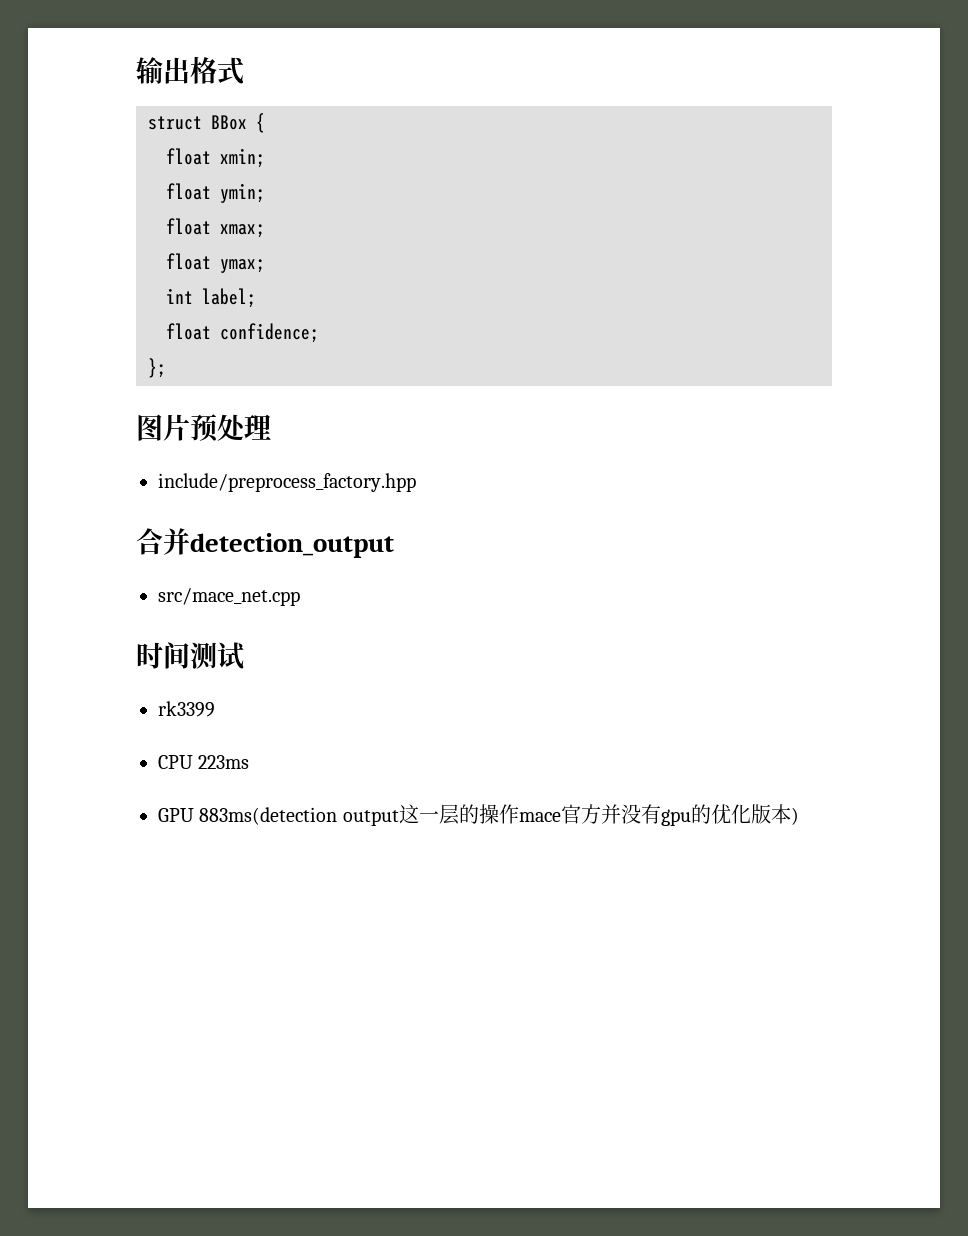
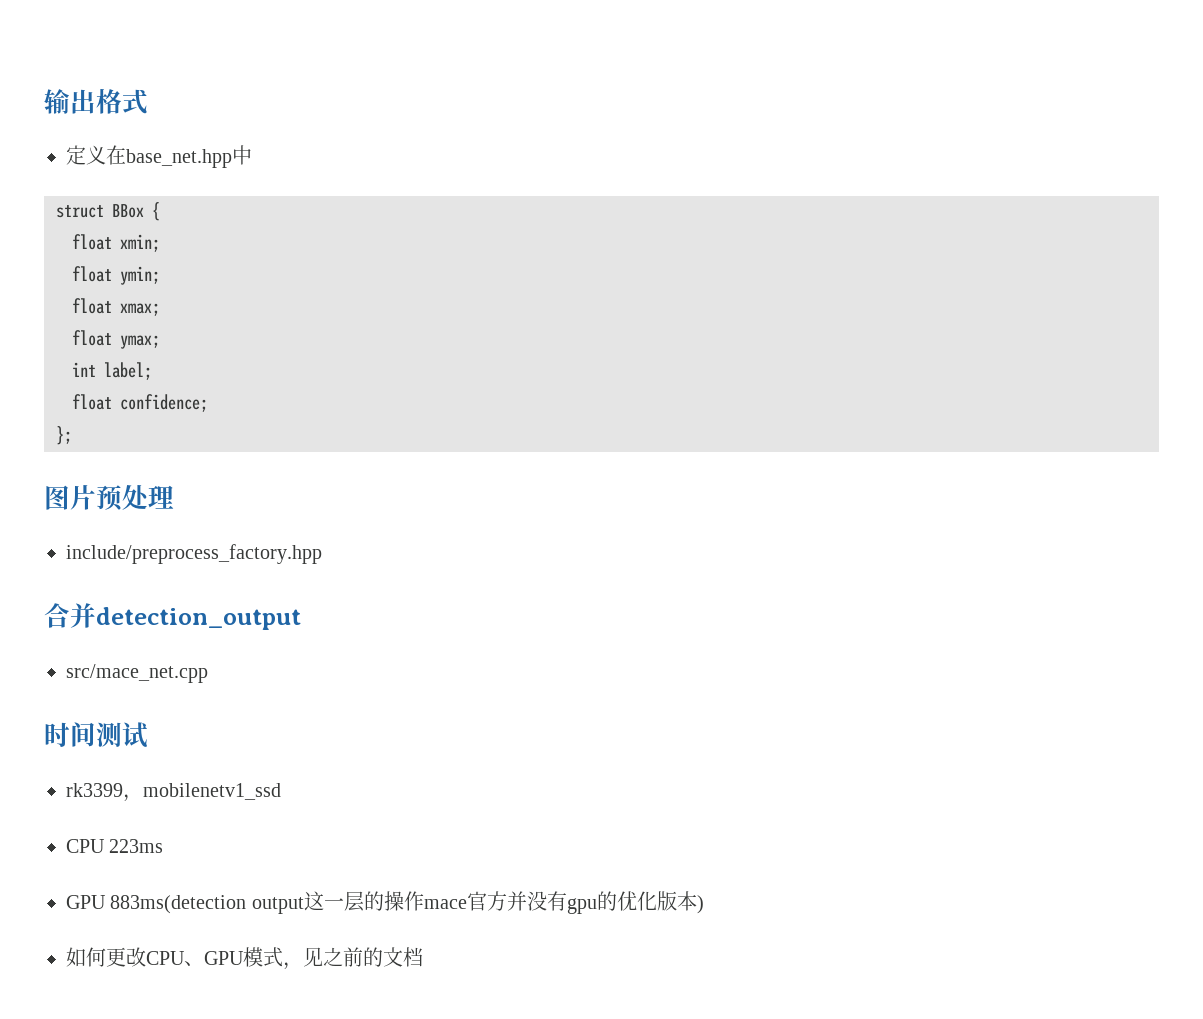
+ 定义在base_net.hpp中
- rk3399
+ rk3399，mobilenetv1_ssd
+ 如何更改CPU、GPU模式，见之前的文档

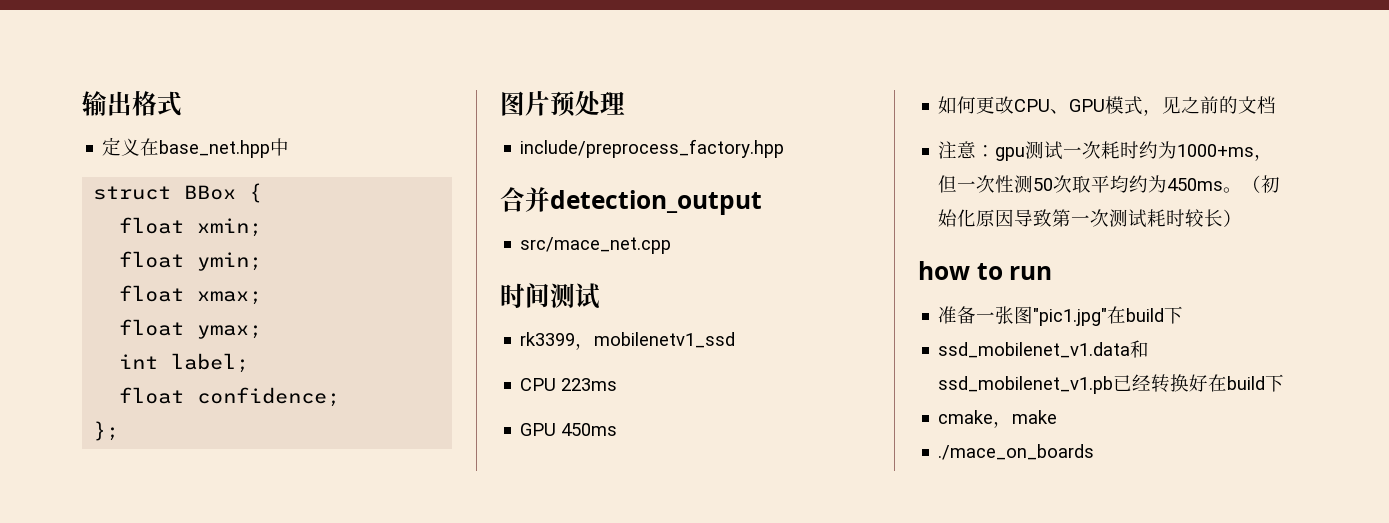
- GPU 883ms(detection output这一层的操作mace官方并没有gpu的优化版本)
+ GPU 450ms
+ 注意：gpu测试一次耗时约为1000+ms，但一次性测50次取平均约为450ms。（初始化原因导致第一次测试耗时较长）
+ how to run
+ 准备一张图"pic1.jpg"在build下
+ ssd_mobilenet_v1.data和ssd_mobilenet_v1.pb已经转换好在build下
+ cmake，make
+ ./mace_on_boards

